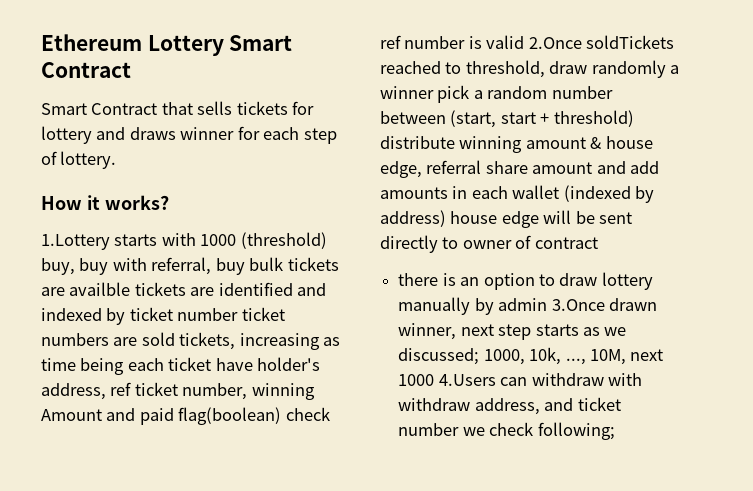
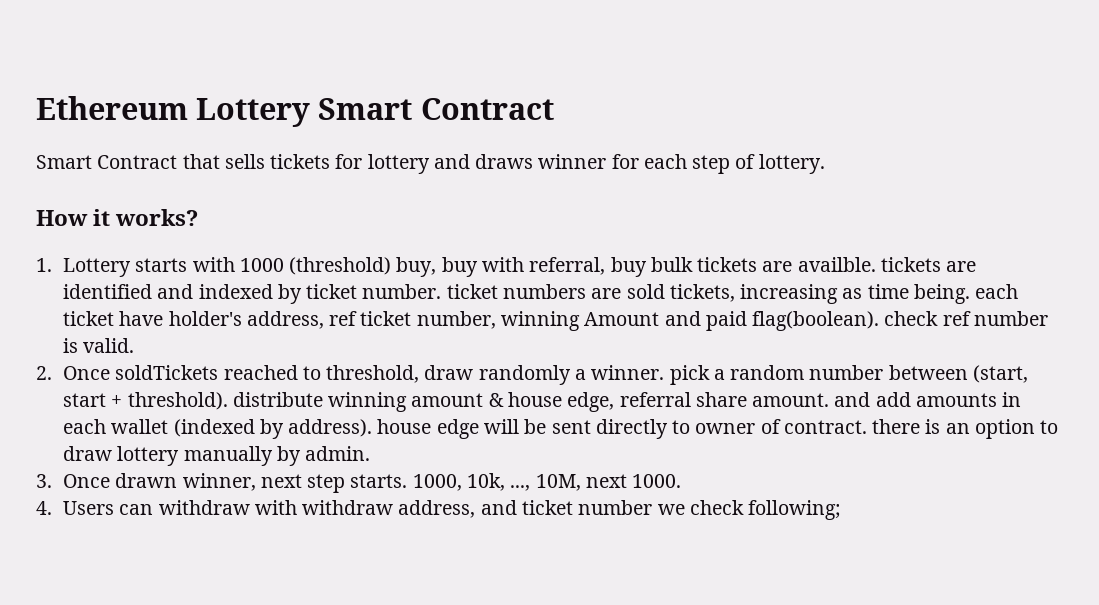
- 1.Lottery starts with 1000 (threshold) buy, buy with referral, buy bulk tickets are availble tickets are identified and indexed by ticket number ticket numbers are sold tickets, increasing as time being each ticket have holder's address, ref ticket number, winning Amount and paid flag(boolean) check ref number is valid 2.Once soldTickets reached to threshold, draw randomly a winner pick a random number between (start, start + threshold) distribute winning amount & house edge, referral share amount and add amounts in each wallet (indexed by address) house edge will be sent directly to owner of contract
- there is an option to draw lottery manually by admin 3.Once drawn winner, next step starts as we discussed;
+ 1. Lottery starts with 1000 (threshold) buy, buy with referral, buy bulk tickets are availble. tickets are identified and indexed by ticket number. ticket numbers are sold tickets, increasing as time being. each ticket have holder's address, ref ticket number, winning Amount and paid flag(boolean). check ref number is valid.
+ 2. Once soldTickets reached to threshold, draw randomly a winner. pick a random number between (start, start + threshold). distribute winning amount & house edge, referral share amount. and add amounts in each wallet (indexed by address). house edge will be sent directly to owner of contract. there is an option to draw lottery manually by admin.
+ 3. Once drawn winner, next step starts.
- 1000, 10k, ..., 10M, next 1000 4.Users can withdraw with withdraw address, and ticket number we check following;
+ 1000, 10k, ..., 10M, next 1000.
+ 4. Users can withdraw with withdraw address, and ticket number we check following;

